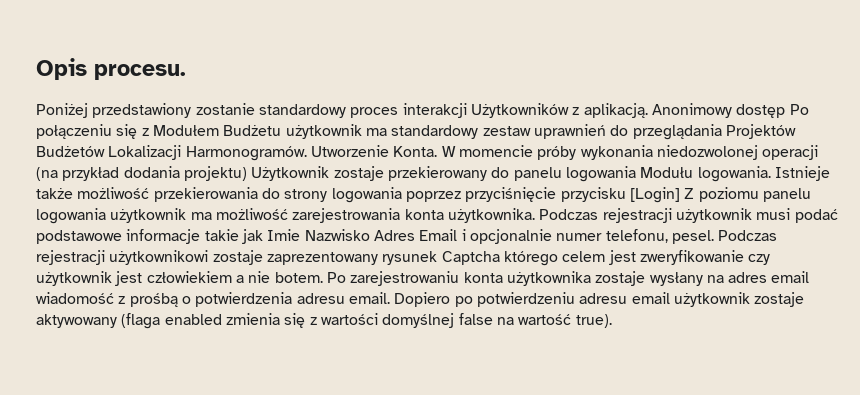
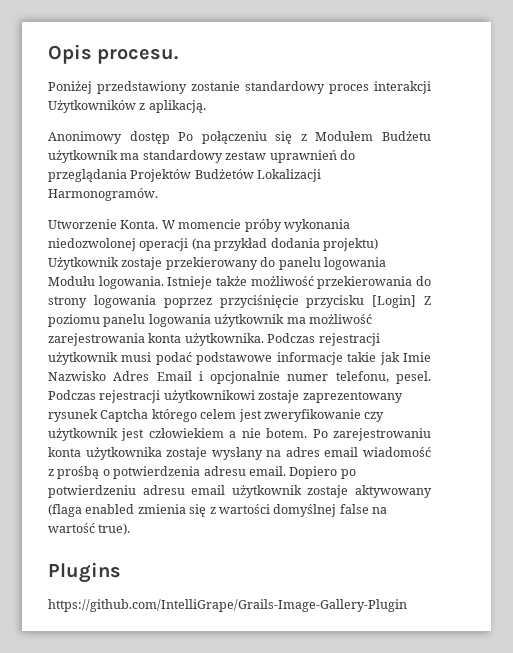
- Poniżej przedstawiony zostanie standardowy proces interakcji Użytkowników z aplikacją. Anonimowy dostęp Po połączeniu się z Modułem Budżetu użytkownik ma standardowy zestaw uprawnień do przeglądania Projektów Budżetów Lokalizacji Harmonogramów. Utworzenie Konta.
+ Poniżej przedstawiony zostanie standardowy proces interakcji Użytkowników z aplikacją.
+ Anonimowy dostęp Po połączeniu się z Modułem Budżetu użytkownik ma standardowy zestaw uprawnień do przeglądania Projektów Budżetów Lokalizacji Harmonogramów.
+ Utworzenie Konta.
+ Plugins
+ https://github.com/IntelliGrape/Grails-Image-Gallery-Plugin

